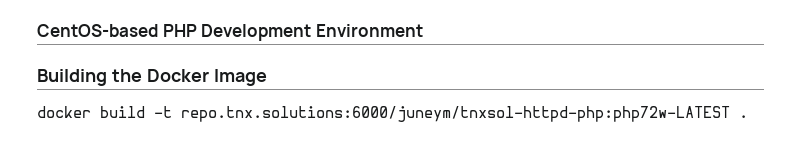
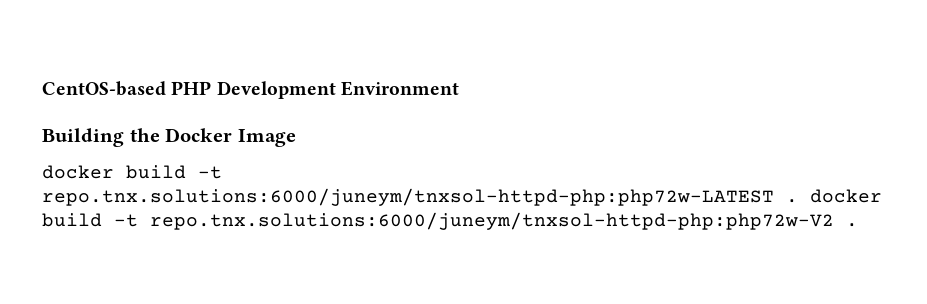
- docker build -t repo.tnx.solutions:6000/juneym/tnxsol-httpd-php:php72w-LATEST .
+ docker build -t repo.tnx.solutions:6000/juneym/tnxsol-httpd-php:php72w-LATEST . docker build -t repo.tnx.solutions:6000/juneym/tnxsol-httpd-php:php72w-V2 .

